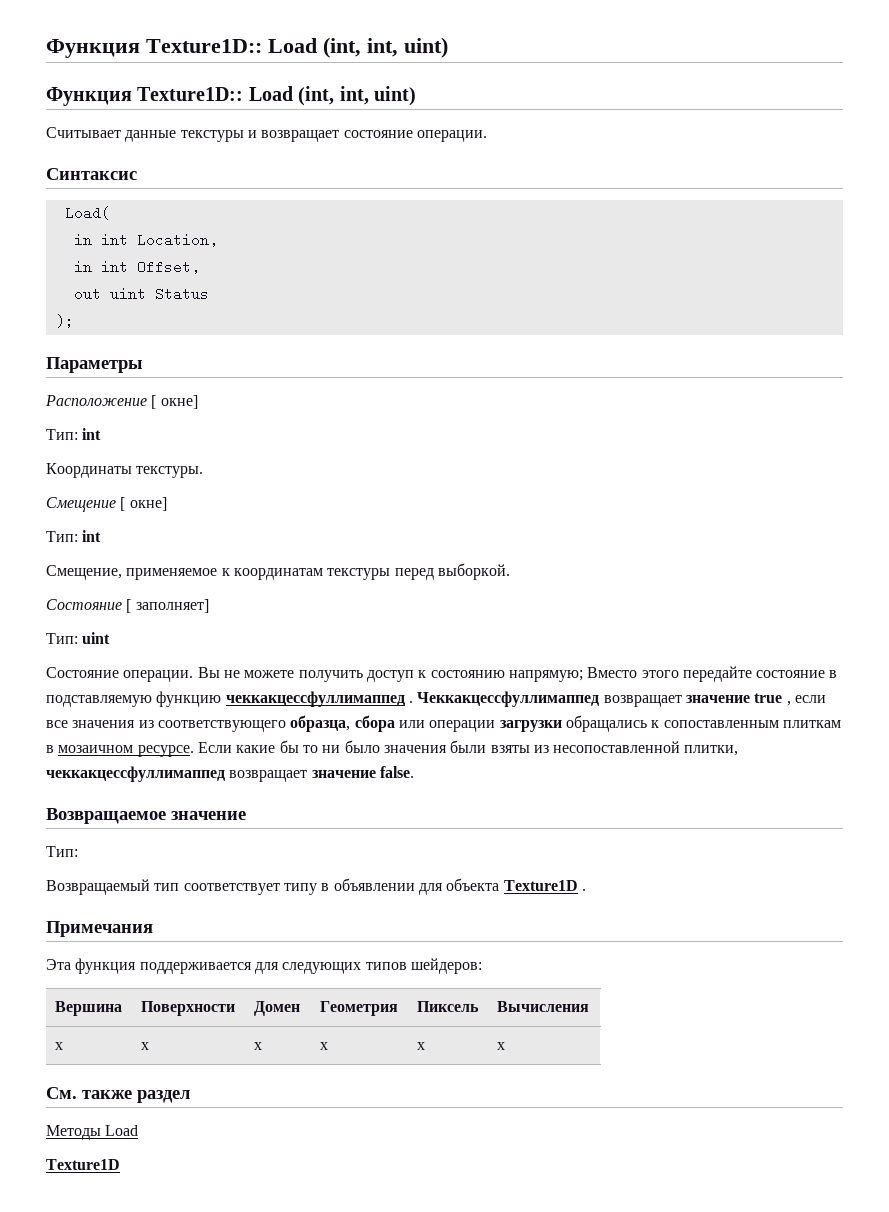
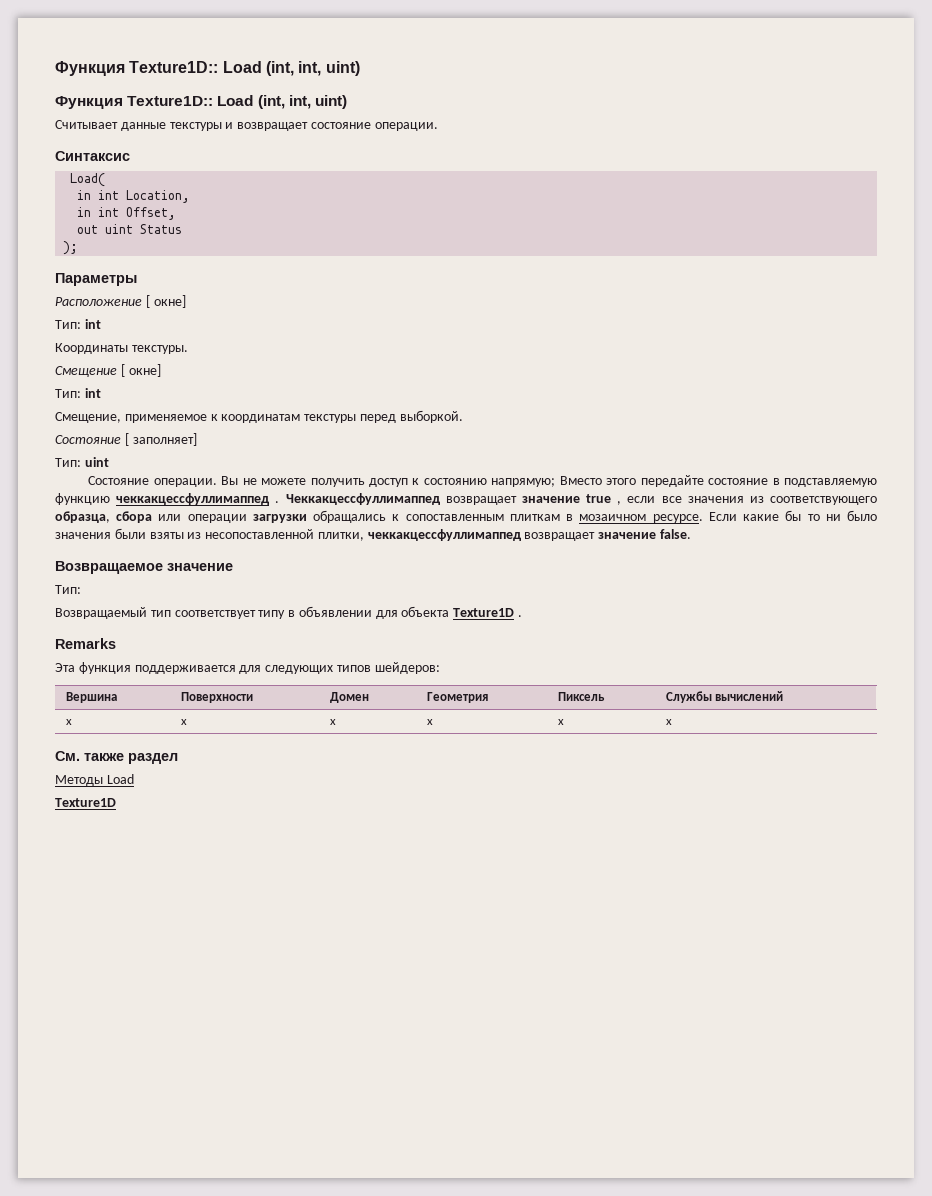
- Примечания
+ Remarks
- Вершина | Поверхности | Домен | Геометрия | Пиксель | Вычисления
+ Вершина | Поверхности | Домен | Геометрия | Пиксель | Службы вычислений

